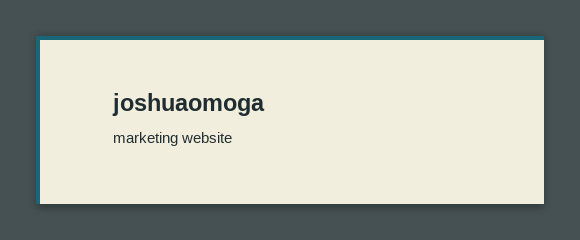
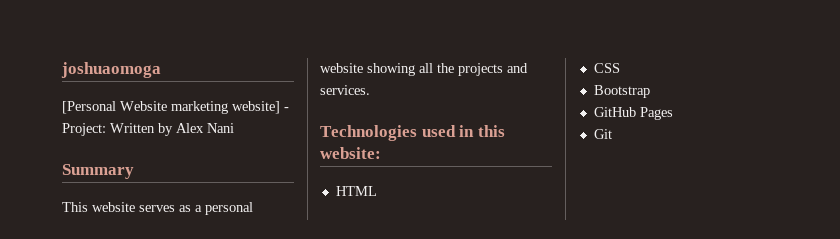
- marketing website
+ [Personal Website marketing website] - Project: Written by Alex Nani
+ Summary
+ This website serves as a personal website showing all the projects and services.
+ Technologies used in this website:
+ HTML
+ CSS
+ Bootstrap
+ GitHub Pages
+ Git

